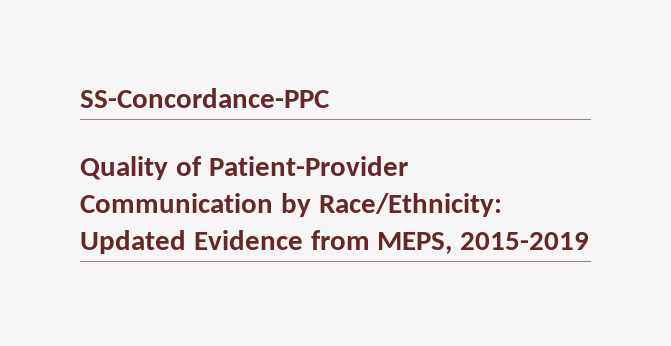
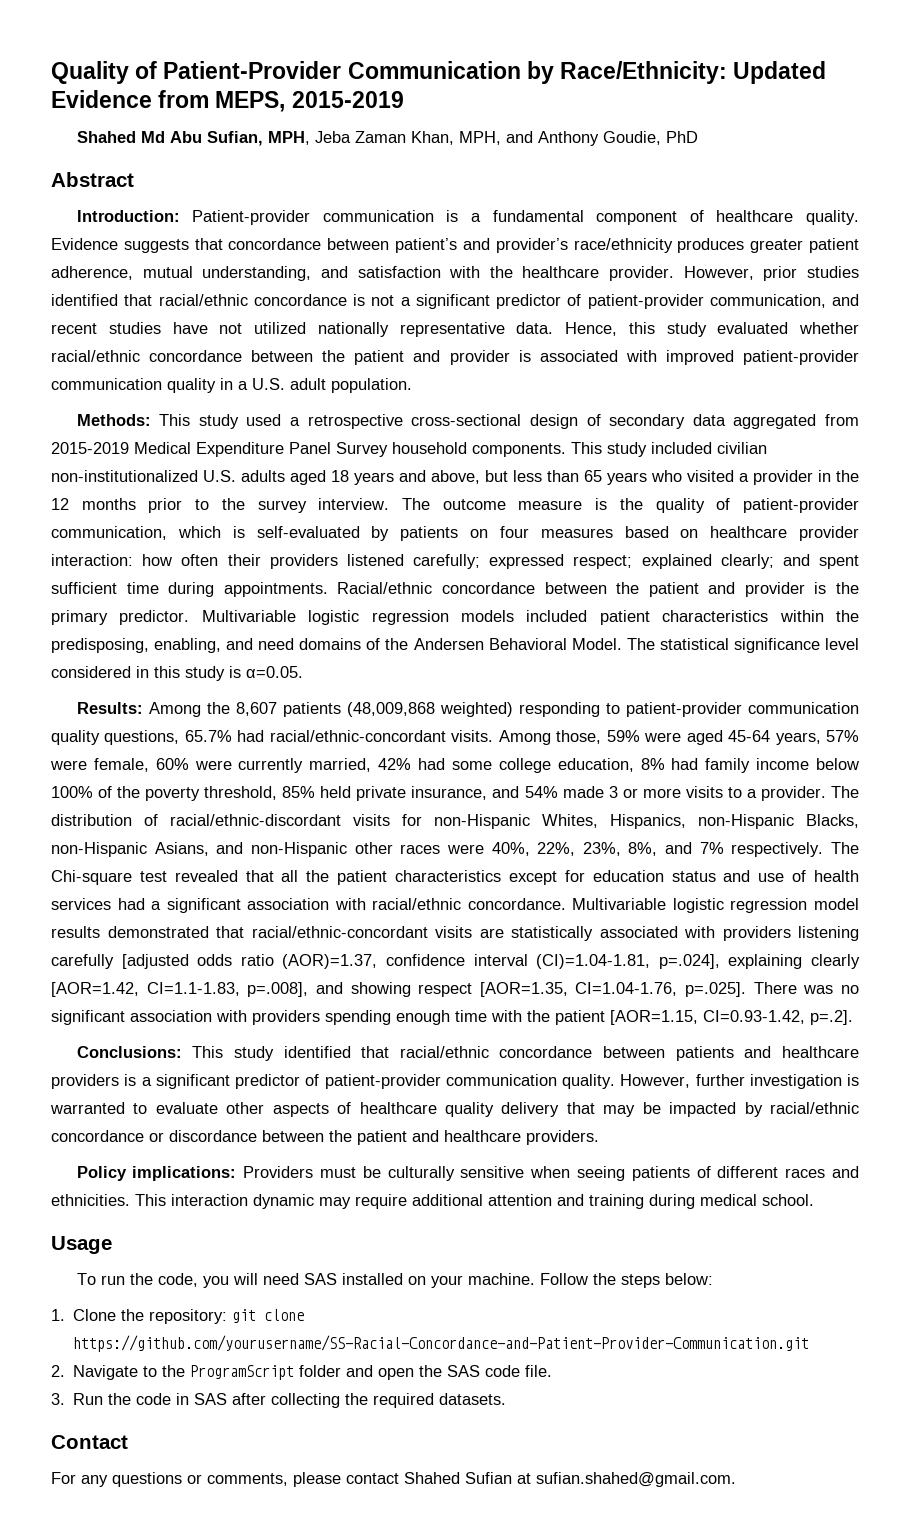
- SS-Concordance-PPC
+ Shahed Md Abu Sufian, MPH, Jeba Zaman Khan, MPH, and Anthony Goudie, PhD
+ Abstract
+ Introduction: Patient-provider communication is a fundamental component of healthcare quality. Evidence suggests that concordance between patient’s and provider’s race/ethnicity produces greater patient adherence, mutual understanding, and satisfaction with the healthcare provider. However, prior studies identified that racial/ethnic concordance is not a significant predictor of patient-provider communication, and recent studies have not utilized nationally representative data. Hence, this study evaluated whether racial/ethnic concordance between the patient and provider is associated with improved patient-provider communication quality in a U.S. adult population.
+ Methods: This study used a retrospective cross-sectional design of secondary data aggregated from 2015-2019 Medical Expenditure Panel Survey household components. This study included civilian non-institutionalized U.S. adults aged 18 years and above, but less than 65 years who visited a provider in the 12 months prior to the survey interview. The outcome measure is the quality of patient-provider communication, which is self-evaluated by patients on four measures based on healthcare provider interaction: how often their providers listened carefully; expressed respect; explained clearly; and spent sufficient time during appointments. Racial/ethnic concordance between the patient and provider is the primary predictor. Multivariable logistic regression models included patient characteristics within the predisposing, enabling, and need domains of the Andersen Behavioral Model. The statistical significance level considered in this study is α=0.05.
+ Results: Among the 8,607 patients (48,009,868 weighted) responding to patient-provider communication quality questions, 65.7% had racial/ethnic-concordant visits. Among those, 59% were aged 45-64 years, 57% were female, 60% were currently married, 42% had some college education, 8% had family income below 100% of the poverty threshold, 85% held private insurance, and 54% made 3 or more visits to a provider. The distribution of racial/ethnic-discordant visits for non-Hispanic Whites, Hispanics, non-Hispanic Blacks, non-Hispanic Asians, and non-Hispanic other races were 40%, 22%, 23%, 8%, and 7% respectively. The Chi-square test revealed that all the patient characteristics except for education status and use of health services had a significant association with racial/ethnic concordance. Multivariable logistic regression model results demonstrated that racial/ethnic-concordant visits are statistically associated with providers listening carefully [adjusted odds ratio (AOR)=1.37, confidence interval (CI)=1.04-1.81, p=.024], explaining clearly [AOR=1.42, CI=1.1-1.83, p=.008], and showing respect [AOR=1.35, CI=1.04-1.76, p=.025]. There was no significant association with providers spending enough time with the patient [AOR=1.15, CI=0.93-1.42, p=.2].
+ Conclusions: This study identified that racial/ethnic concordance between patients and healthcare providers is a significant predictor of patient-provider communication quality. However, further investigation is warranted to evaluate other aspects of healthcare quality delivery that may be impacted by racial/ethnic concordance or discordance between the patient and healthcare providers.
+ Policy implications: Providers must be culturally sensitive when seeing patients of different races and ethnicities. This interaction dynamic may require additional attention and training during medical school.
+ Usage
+ To run the code, you will need SAS installed on your machine. Follow the steps below:
+ 1. Clone the repository: git clone https://github.com/yourusername/SS-Racial-Concordance-and-Patient-Provider-Communication.git
+ 2. Navigate to the ProgramScript folder and open the SAS code file.
+ 3. Run the code in SAS after collecting the required datasets.
+ Contact
+ For any questions or comments, please contact Shahed Sufian at sufian.shahed@gmail.com.

